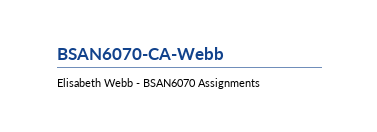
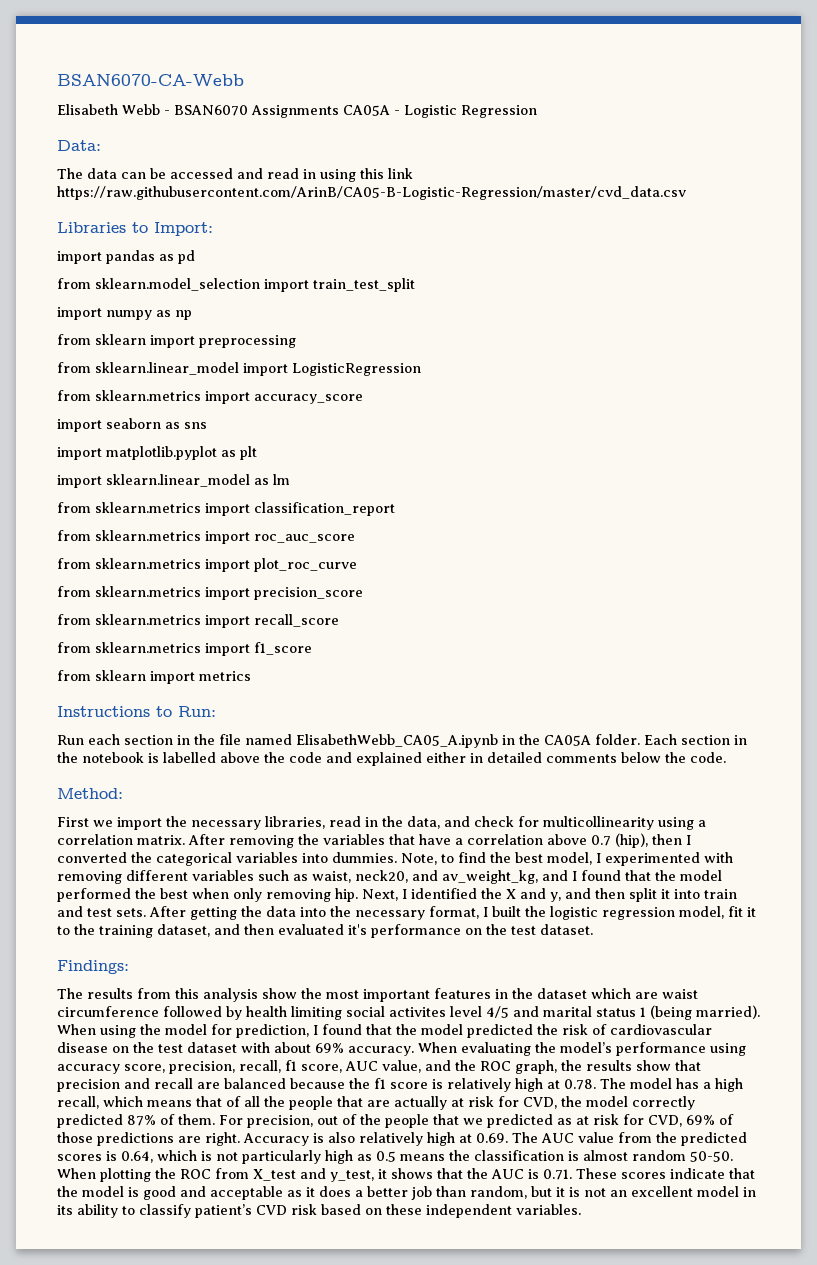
- Elisabeth Webb - BSAN6070 Assignments
+ Elisabeth Webb - BSAN6070 Assignments CA05A - Logistic Regression
+ Data:
+ The data can be accessed and read in using this link https://raw.githubusercontent.com/ArinB/CA05-B-Logistic-Regression/master/cvd_data.csv
+ Libraries to Import:
+ import pandas as pd
+ from sklearn.model_selection import train_test_split
+ import numpy as np
+ from sklearn import preprocessing
+ from sklearn.linear_model import LogisticRegression
+ from sklearn.metrics import accuracy_score
+ import seaborn as sns
+ import matplotlib.pyplot as plt
+ import sklearn.linear_model as lm
+ from sklearn.metrics import classification_report
+ from sklearn.metrics import roc_auc_score
+ from sklearn.metrics import plot_roc_curve
+ from sklearn.metrics import precision_score
+ from sklearn.metrics import recall_score
+ from sklearn.metrics import f1_score
+ from sklearn import metrics
+ Instructions to Run:
+ Run each section in the file named ElisabethWebb_CA05_A.ipynb in the CA05A folder. Each section in the notebook is labelled above the code and explained either in detailed comments below the code.
+ Method:
+ First we import the necessary libraries, read in the data, and check for multicollinearity using a correlation matrix. After removing the variables that have a correlation above 0.7 (hip), then I converted the categorical variables into dummies. Note, to find the best model, I experimented with removing different variables such as waist, neck20, and av_weight_kg, and I found that the model performed the best when only removing hip. Next, I identified the X and y, and then split it into train and test sets. After getting the data into the necessary format, I built the logistic regression model, fit it to the training dataset, and then evaluated it's performance on the test dataset.
+ Findings:
+ The results from this analysis show the most important features in the dataset which are waist circumference followed by health limiting social activites level 4/5 and marital status 1 (being married). When using the model for prediction, I found that the model predicted the risk of cardiovascular disease on the test dataset with about 69% accuracy. When evaluating the model’s performance using accuracy score, precision, recall, f1 score, AUC value, and the ROC graph, the results show that precision and recall are balanced because the f1 score is relatively high at 0.78. The model has a high recall, which means that of all the people that are actually at risk for CVD, the model correctly predicted 87% of them. For precision, out of the people that we predicted as at risk for CVD, 69% of those predictions are right. Accuracy is also relatively high at 0.69. The AUC value from the predicted scores is 0.64, which is not particularly high as 0.5 means the classification is almost random 50-50. When plotting the ROC from X_test and y_test, it shows that the AUC is 0.71. These scores indicate that the model is good and acceptable as it does a better job than random, but it is not an excellent model in its ability to classify patient’s CVD risk based on these independent variables.

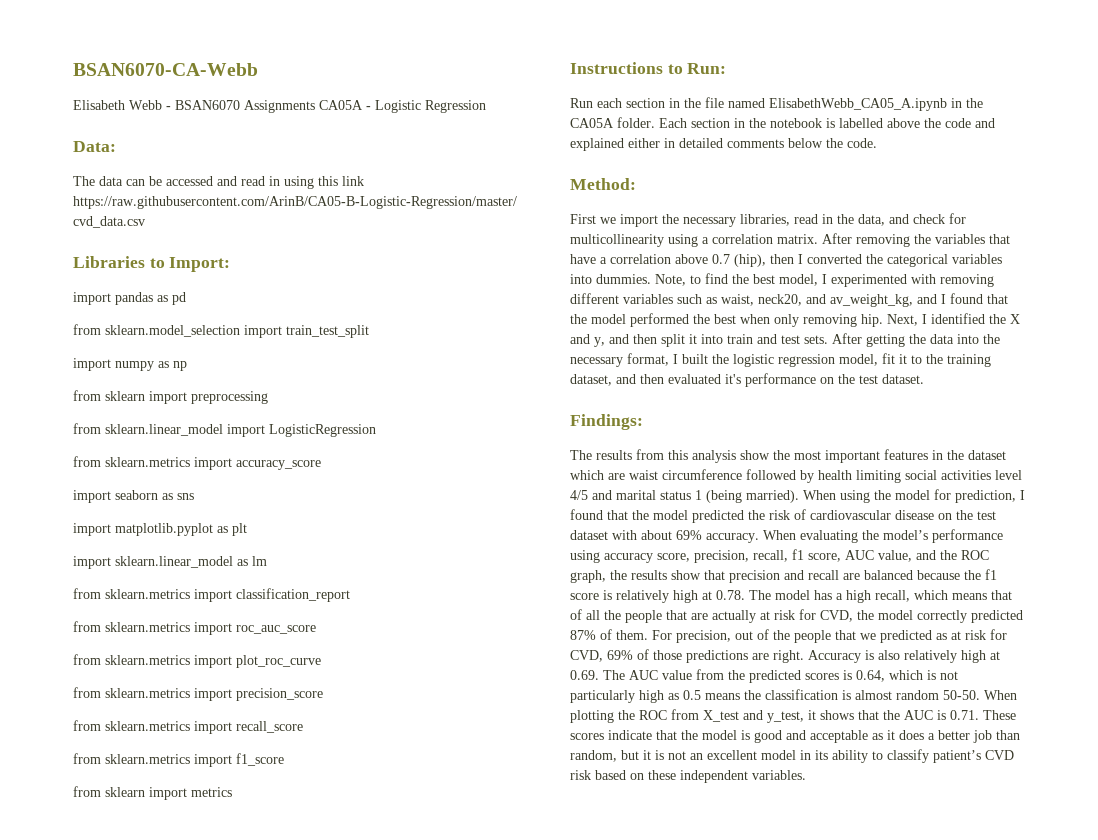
- The results from this analysis show the most important features in the dataset which are waist circumference followed by health limiting social activites level 4/5 and marital status 1 (being married).
+ The results from this analysis show the most important features in the dataset which are waist circumference followed by health limiting social activities level 4/5 and marital status 1 (being married).

